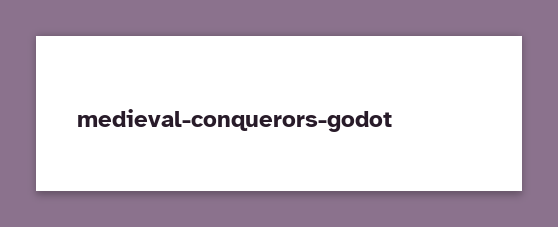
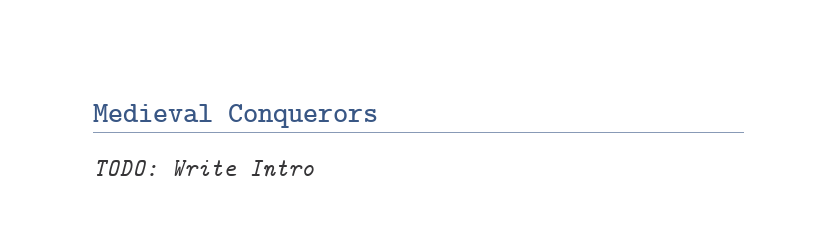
- medieval-conquerors-godot
+ Medieval Conquerors
+ TODO: Write Intro

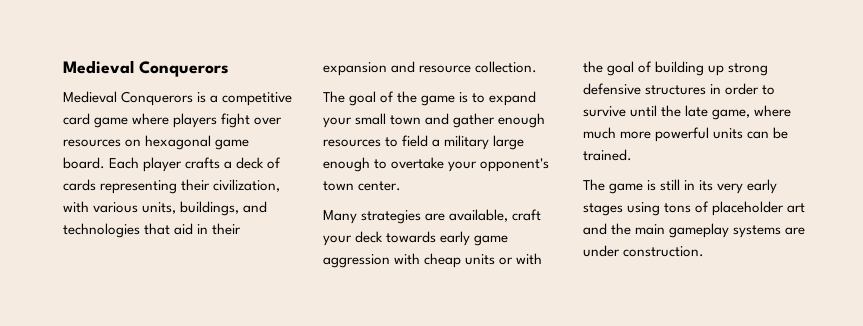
- TODO: Write Intro
+ Medieval Conquerors is a competitive card game where players fight over resources on hexagonal game board. Each player crafts a deck of cards representing their civilization, with various units, buildings, and technologies that aid in their expansion and resource collection.
+ The goal of the game is to expand your small town and gather enough resources to field a military large enough to overtake your opponent's town center.
+ Many strategies are available, craft your deck towards early game aggression with cheap units or with the goal of building up strong defensive structures in order to survive until the late game, where much more powerful units can be trained.
+ The game is still in its very early stages using tons of placeholder art and the main gameplay systems are under construction.

